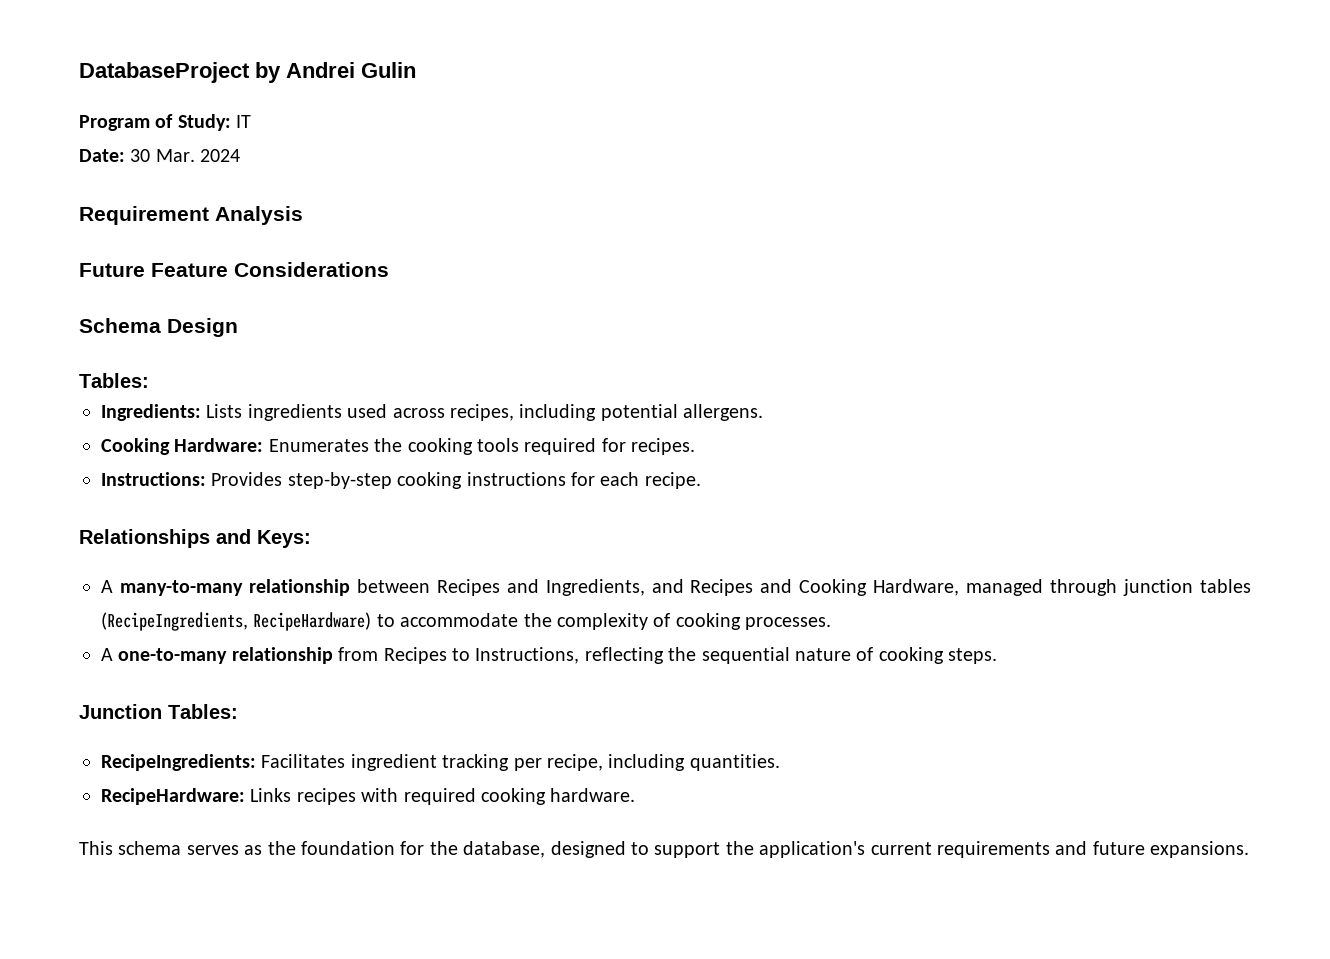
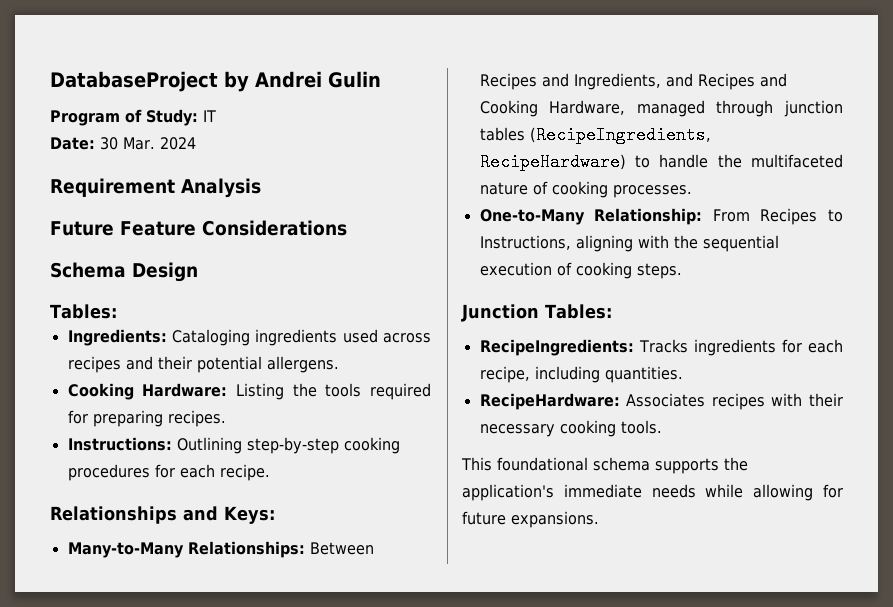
- Ingredients: Lists ingredients used across recipes, including potential allergens.
+ Ingredients: Cataloging ingredients used across recipes and their potential allergens.
- Cooking Hardware: Enumerates the cooking tools required for recipes.
+ Cooking Hardware: Listing the tools required for preparing recipes.
- Instructions: Provides step-by-step cooking instructions for each recipe.
+ Instructions: Outlining step-by-step cooking procedures for each recipe.
- A many-to-many relationship between Recipes and Ingredients, and Recipes and Cooking Hardware, managed through junction tables (RecipeIngredients, RecipeHardware) to accommodate the complexity of cooking processes.
+ Many-to-Many Relationships: Between Recipes and Ingredients, and Recipes and Cooking Hardware, managed through junction tables (RecipeIngredients, RecipeHardware) to handle the multifaceted nature of cooking processes.
- A one-to-many relationship from Recipes to Instructions, reflecting the sequential nature of cooking steps.
+ One-to-Many Relationship: From Recipes to Instructions, aligning with the sequential execution of cooking steps.
- RecipeIngredients: Facilitates ingredient tracking per recipe, including quantities.
+ RecipeIngredients: Tracks ingredients for each recipe, including quantities.
- RecipeHardware: Links recipes with required cooking hardware.
- This schema serves as the foundation for the database, designed to support the application's current requirements and future expansions.
+ RecipeHardware: Associates recipes with their necessary cooking tools.
+ This foundational schema supports the application's immediate needs while allowing for future expansions.

